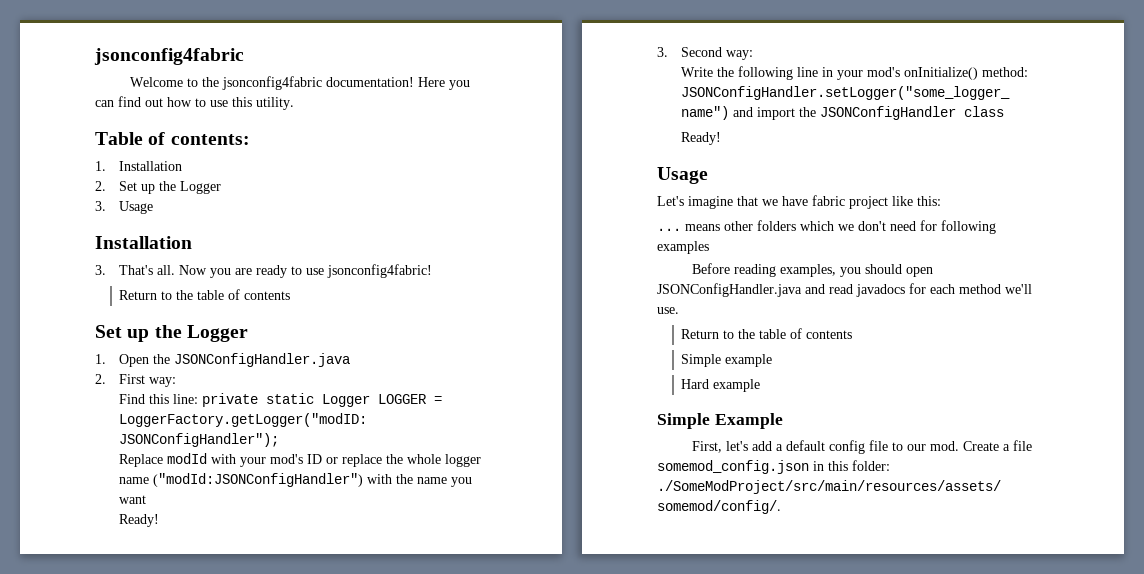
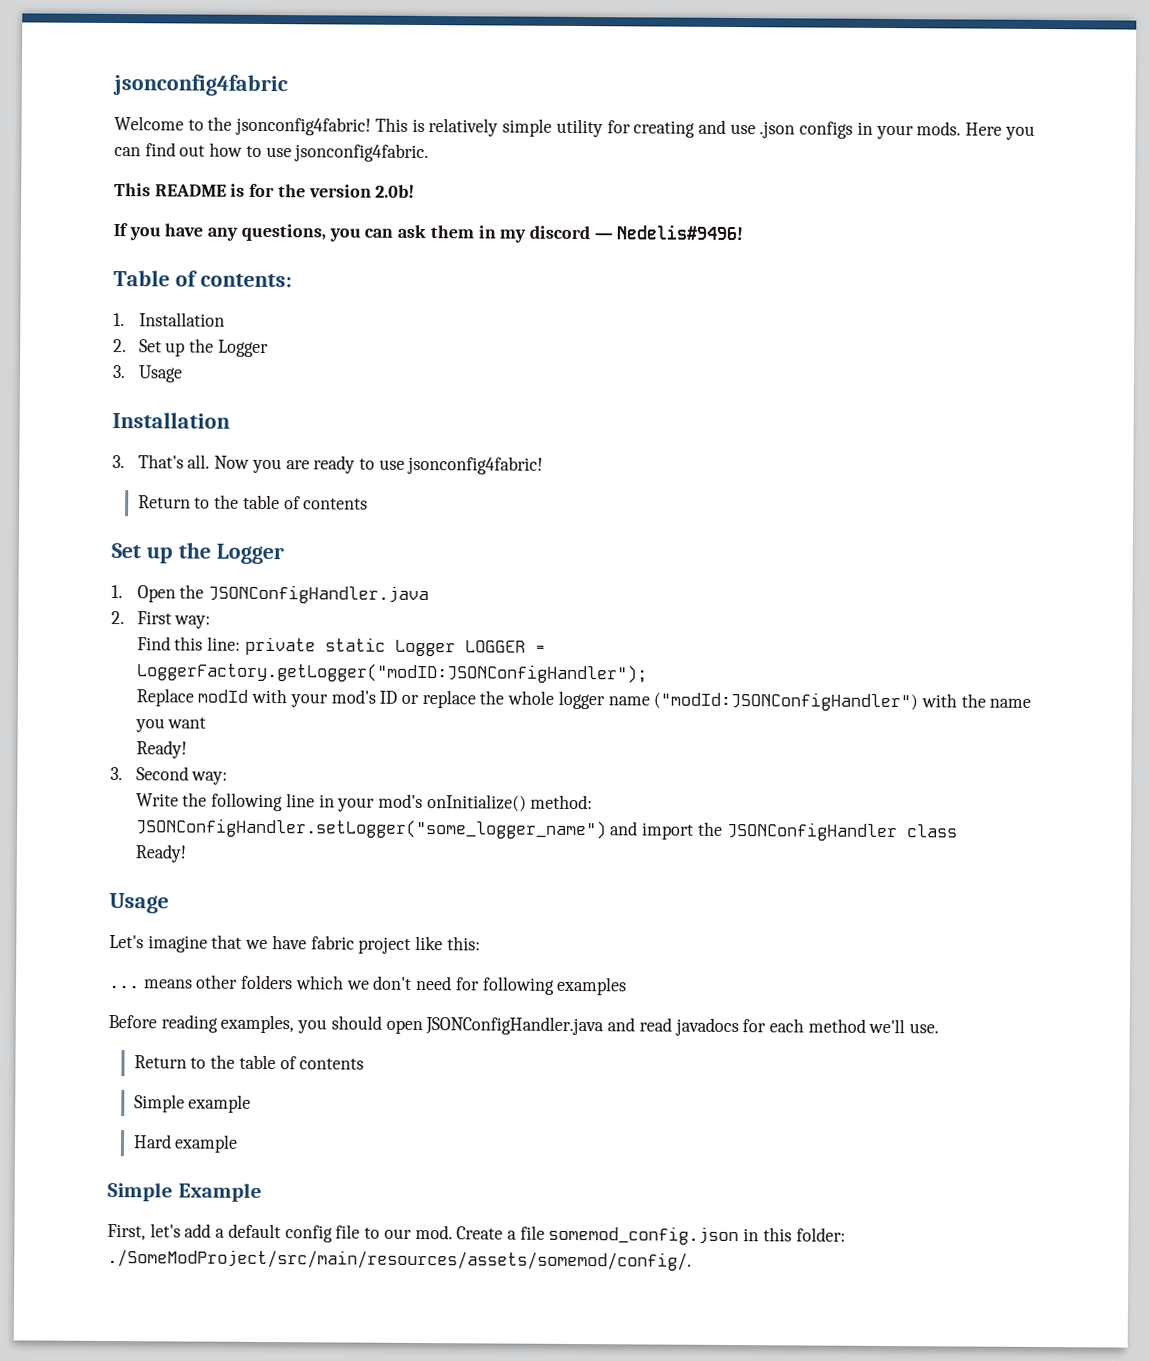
- Welcome to the jsonconfig4fabric documentation!
+ Welcome to the jsonconfig4fabric! This is relatively simple utility for creating and use .json configs in your mods.
- Here you can find out how to use this utility.
+ Here you can find out how to use jsonconfig4fabric.
+ This README is for the version 2.0b!
+ If you have any questions, you can ask them in my discord — Nedelis#9496!

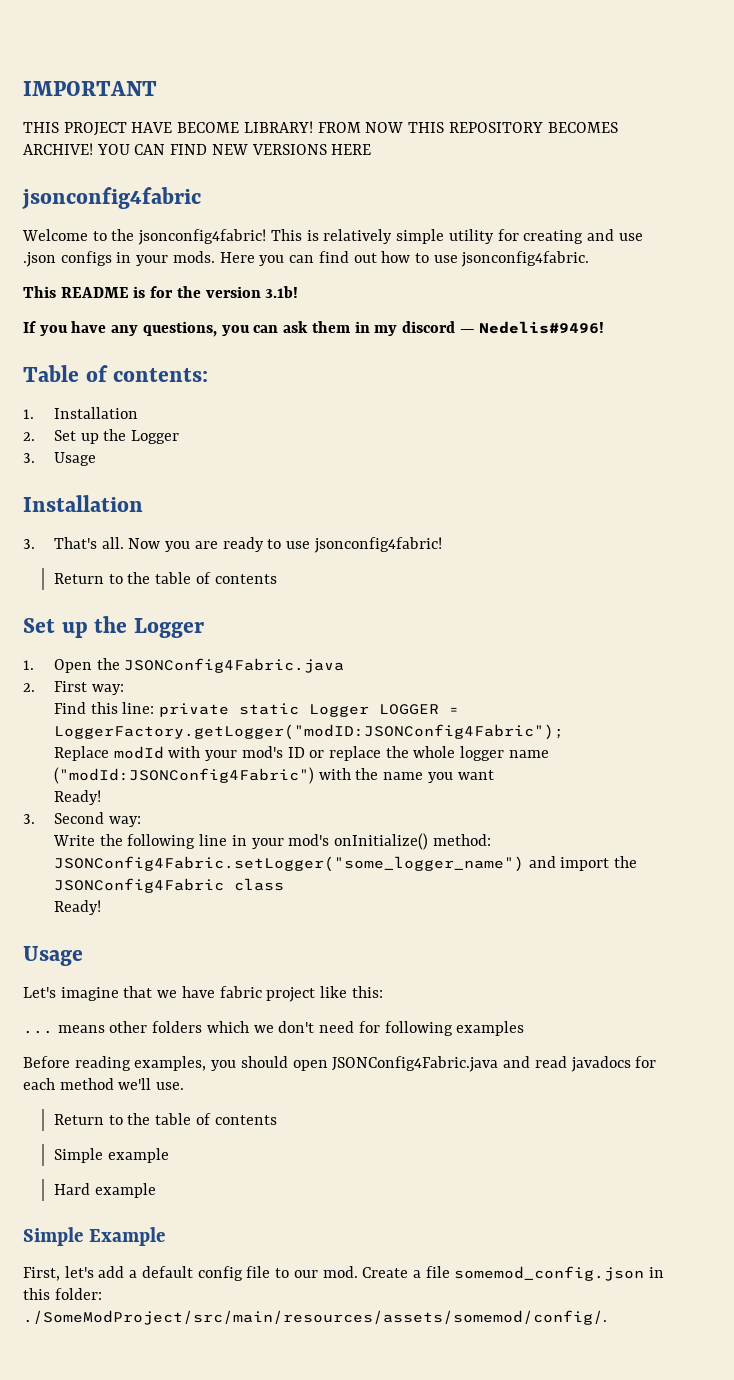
+ IMPORTANT
+ THIS PROJECT HAVE BECOME LIBRARY! FROM NOW THIS REPOSITORY BECOMES ARCHIVE! YOU CAN FIND NEW VERSIONS HERE
- This README is for the version 2.0b!
+ This README is for the version 3.1b!
- 1. Open the JSONConfigHandler.java
+ 1. Open the JSONConfig4Fabric.java
- Find this line: private static Logger LOGGER = LoggerFactory.getLogger("modID:JSONConfigHandler");
+ Find this line: private static Logger LOGGER = LoggerFactory.getLogger("modID:JSONConfig4Fabric");
- Replace modId with your mod's ID or replace the whole logger name ("modId:JSONConfigHandler") with the name you want
+ Replace modId with your mod's ID or replace the whole logger name ("modId:JSONConfig4Fabric") with the name you want
- Write the following line in your mod's onInitialize() method: JSONConfigHandler.setLogger("some_logger_name") and import the JSONConfigHandler class
+ Write the following line in your mod's onInitialize() method: JSONConfig4Fabric.setLogger("some_logger_name") and import the JSONConfig4Fabric class
- Before reading examples, you should open JSONConfigHandler.java and read javadocs for each method we'll use.
+ Before reading examples, you should open JSONConfig4Fabric.java and read javadocs for each method we'll use.

